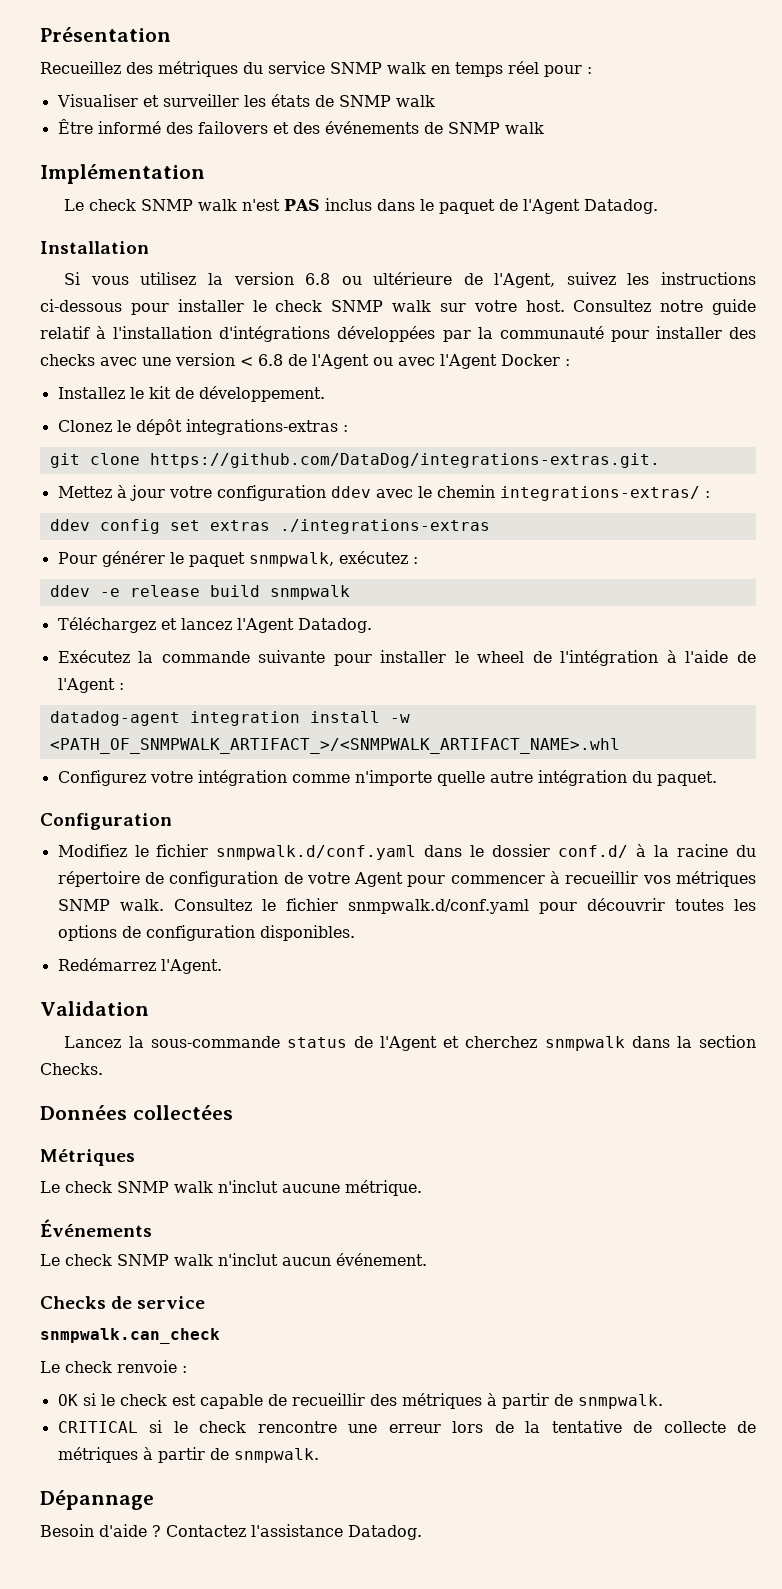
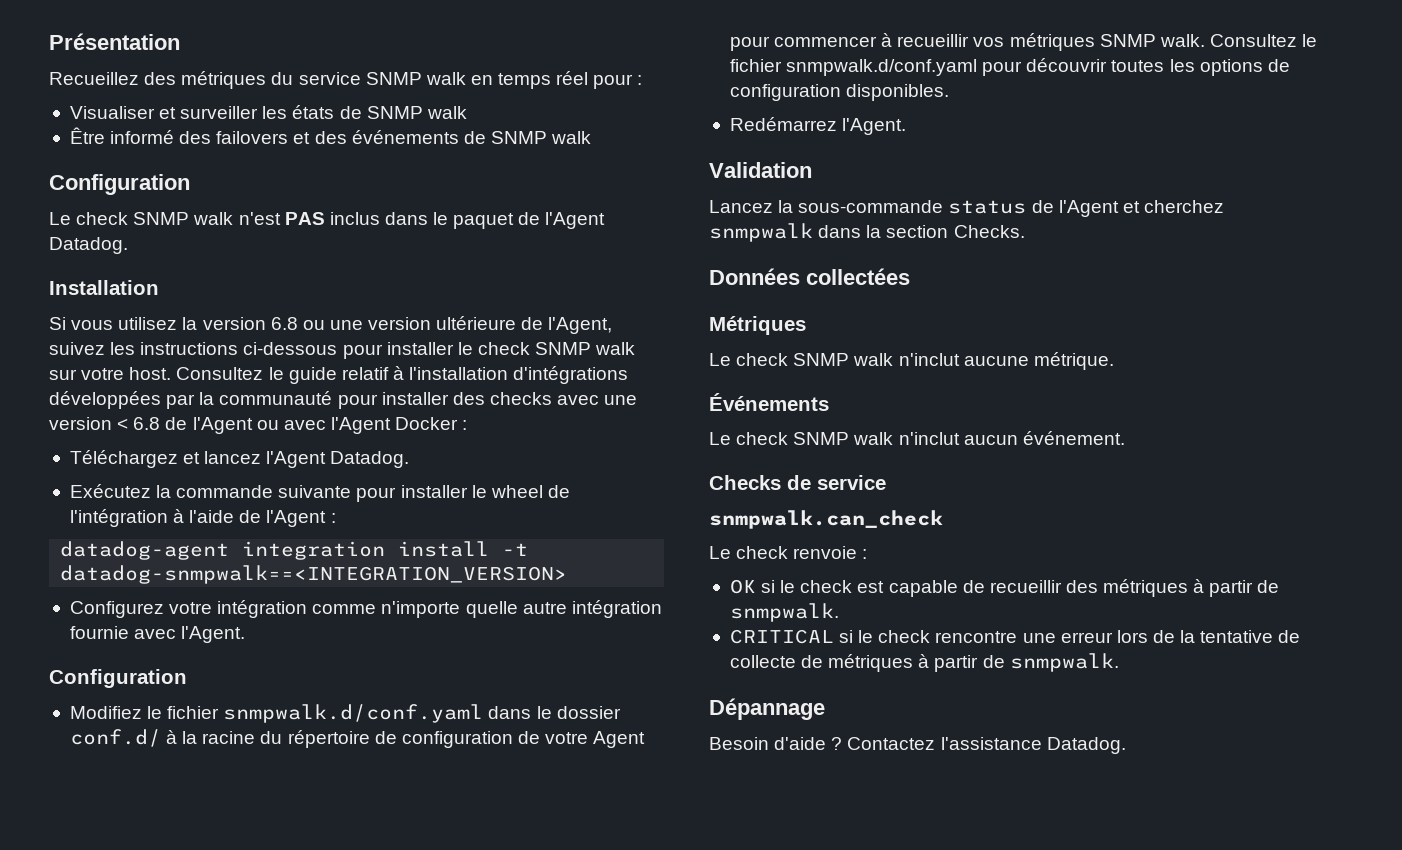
  Être informé des failovers et des événements de SNMP walk
- Implémentation
+ Configuration
- Si vous utilisez la version 6.8 ou ultérieure de l'Agent, suivez les instructions ci-dessous pour installer le check SNMP walk sur votre host.
+ Si vous utilisez la version 6.8 ou une version ultérieure de l'Agent, suivez les instructions ci-dessous pour installer le check SNMP walk sur votre host.
- Consultez notre guide relatif à l'installation d'intégrations développées par la communauté pour installer des checks avec une version < 6.8 de l'Agent ou avec l'Agent Docker :
+ Consultez le guide relatif à l'installation d'intégrations développées par la communauté pour installer des checks avec une version < 6.8 de l'Agent ou avec l'Agent Docker :
- Installez le kit de développement.
- Clonez le dépôt integrations-extras :
- git clone https://github.com/DataDog/integrations-extras.git.
- Mettez à jour votre configuration ddev avec le chemin integrations-extras/ :
- ddev config set extras ./integrations-extras
- Pour générer le paquet snmpwalk, exécutez :
- ddev -e release build snmpwalk
- datadog-agent integration install -w <PATH_OF_SNMPWALK_ARTIFACT_>/<SNMPWALK_ARTIFACT_NAME>.whl
+ datadog-agent integration install -t datadog-snmpwalk==<INTEGRATION_VERSION>
- Configurez votre intégration comme n'importe quelle autre intégration du paquet.
+ Configurez votre intégration comme n'importe quelle autre intégration fournie avec l'Agent.

